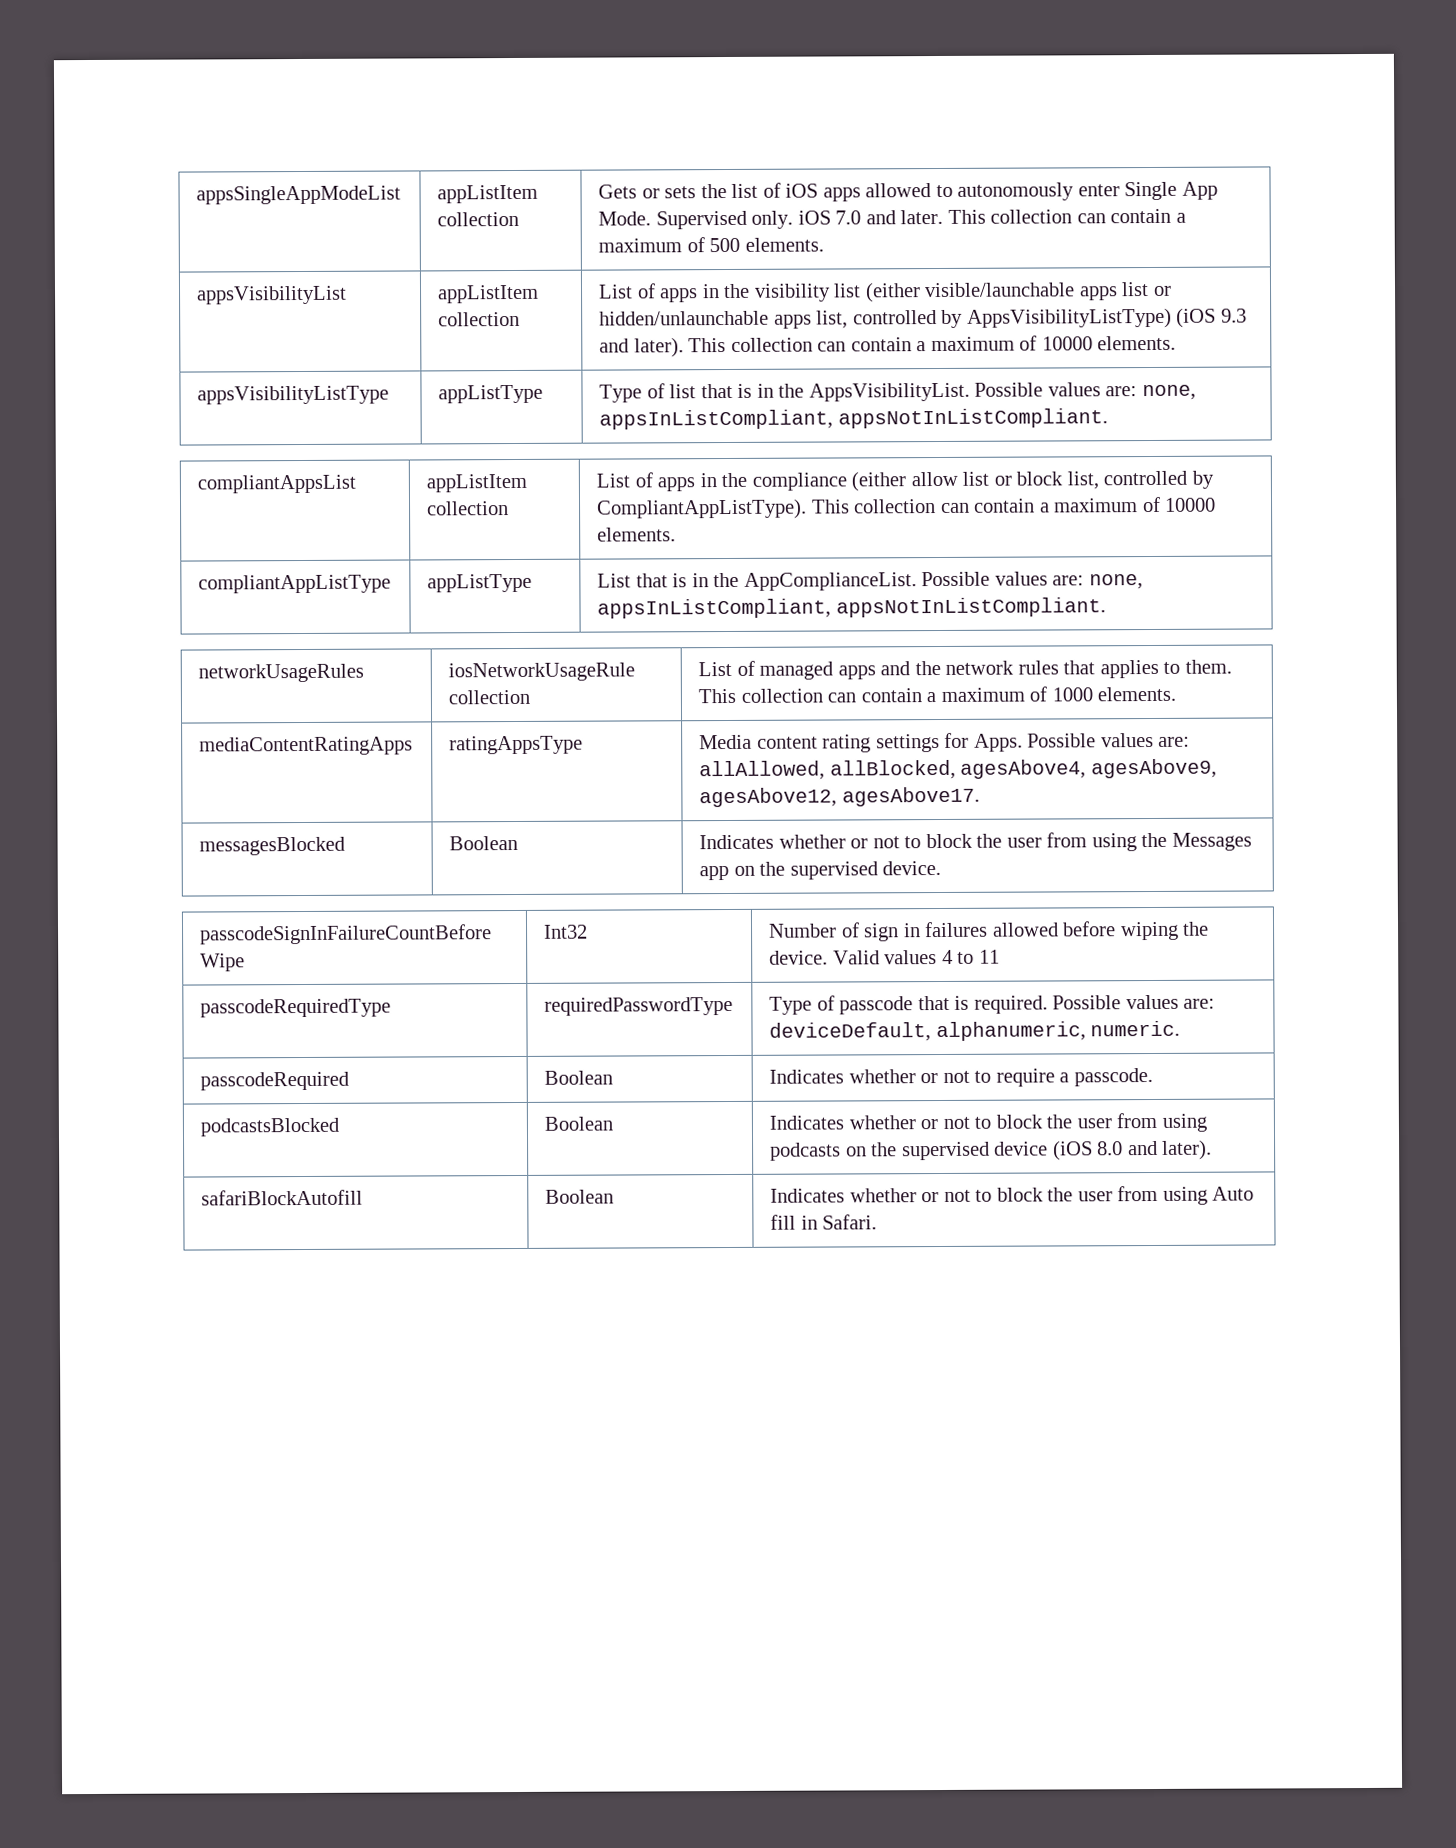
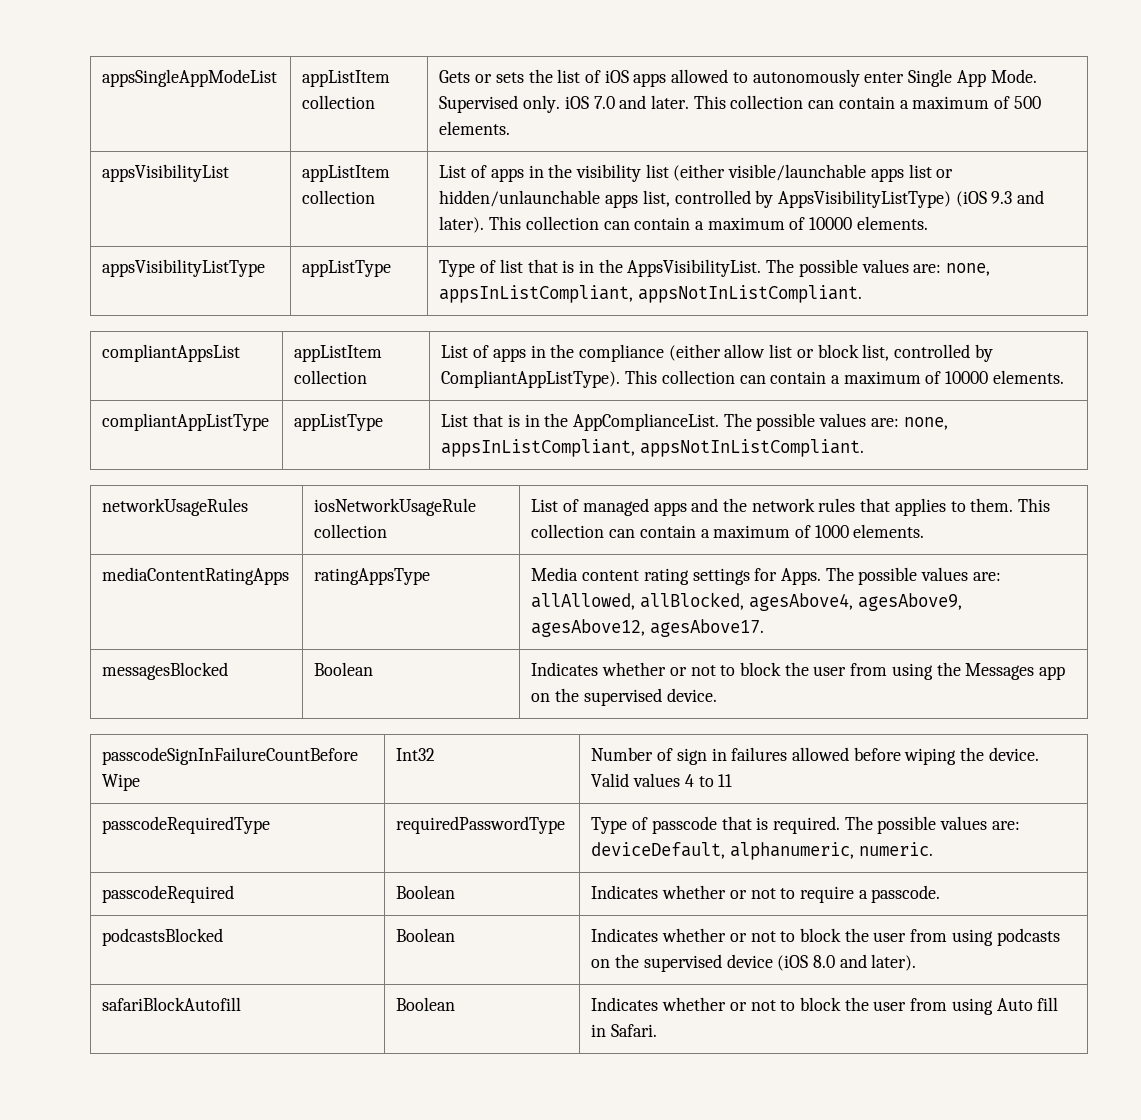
- appsVisibilityListType | appListType | Type of list that is in the AppsVisibilityList. Possible values are: none, appsInListCompliant, appsNotInListCompliant.
+ appsVisibilityListType | appListType | Type of list that is in the AppsVisibilityList. The possible values are: none, appsInListCompliant, appsNotInListCompliant.
- compliantAppListType | appListType | List that is in the AppComplianceList. Possible values are: none, appsInListCompliant, appsNotInListCompliant.
+ compliantAppListType | appListType | List that is in the AppComplianceList. The possible values are: none, appsInListCompliant, appsNotInListCompliant.
- mediaContentRatingApps | ratingAppsType | Media content rating settings for Apps. Possible values are: allAllowed, allBlocked, agesAbove4, agesAbove9, agesAbove12, agesAbove17.
+ mediaContentRatingApps | ratingAppsType | Media content rating settings for Apps. The possible values are: allAllowed, allBlocked, agesAbove4, agesAbove9, agesAbove12, agesAbove17.
- passcodeRequiredType | requiredPasswordType | Type of passcode that is required. Possible values are: deviceDefault, alphanumeric, numeric.
+ passcodeRequiredType | requiredPasswordType | Type of passcode that is required. The possible values are: deviceDefault, alphanumeric, numeric.

